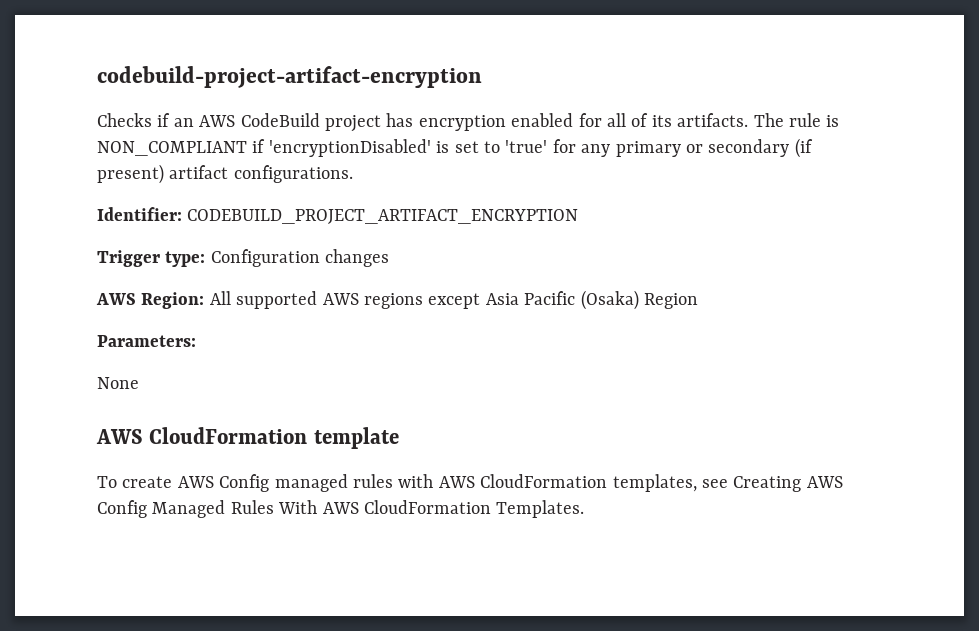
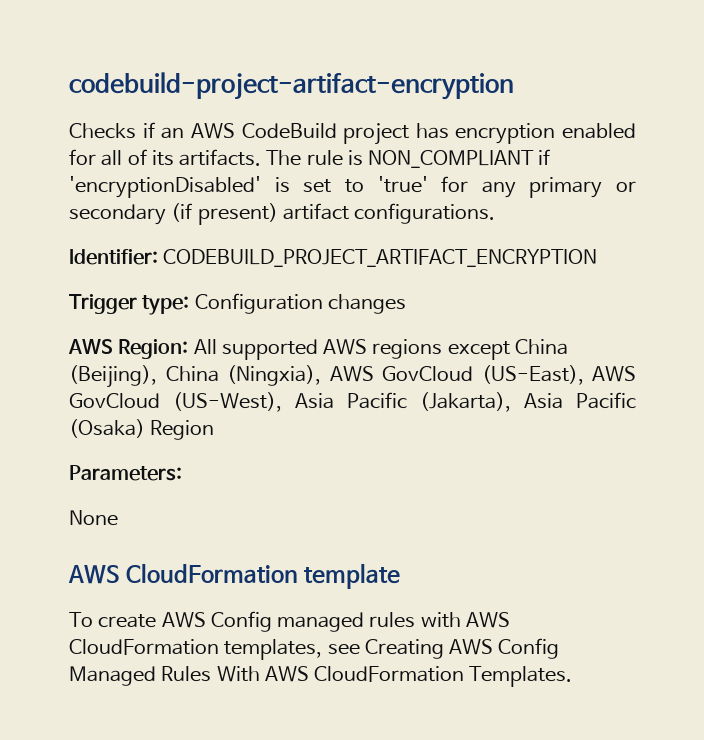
- AWS Region: All supported AWS regions except Asia Pacific (Osaka) Region
+ AWS Region: All supported AWS regions except China (Beijing), China (Ningxia), AWS GovCloud (US-East), AWS GovCloud (US-West), Asia Pacific (Jakarta), Asia Pacific (Osaka) Region

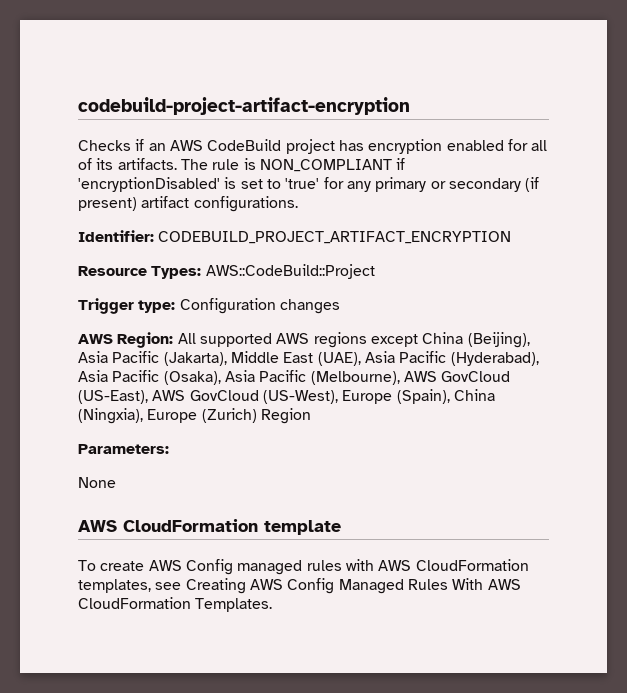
+ Resource Types: AWS::CodeBuild::Project
- AWS Region: All supported AWS regions except China (Beijing), China (Ningxia), AWS GovCloud (US-East), AWS GovCloud (US-West), Asia Pacific (Jakarta), Asia Pacific (Osaka) Region
+ AWS Region: All supported AWS regions except China (Beijing), Asia Pacific (Jakarta), Middle East (UAE), Asia Pacific (Hyderabad), Asia Pacific (Osaka), Asia Pacific (Melbourne), AWS GovCloud (US-East), AWS GovCloud (US-West), Europe (Spain), China (Ningxia), Europe (Zurich) Region

